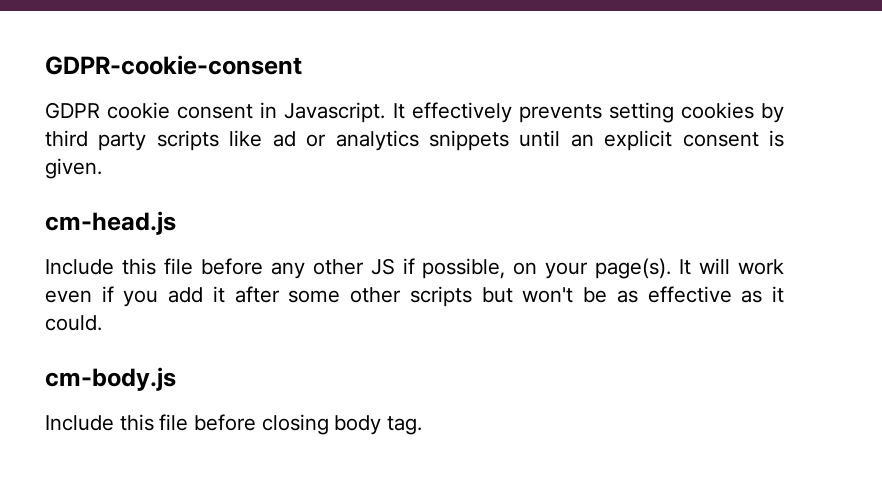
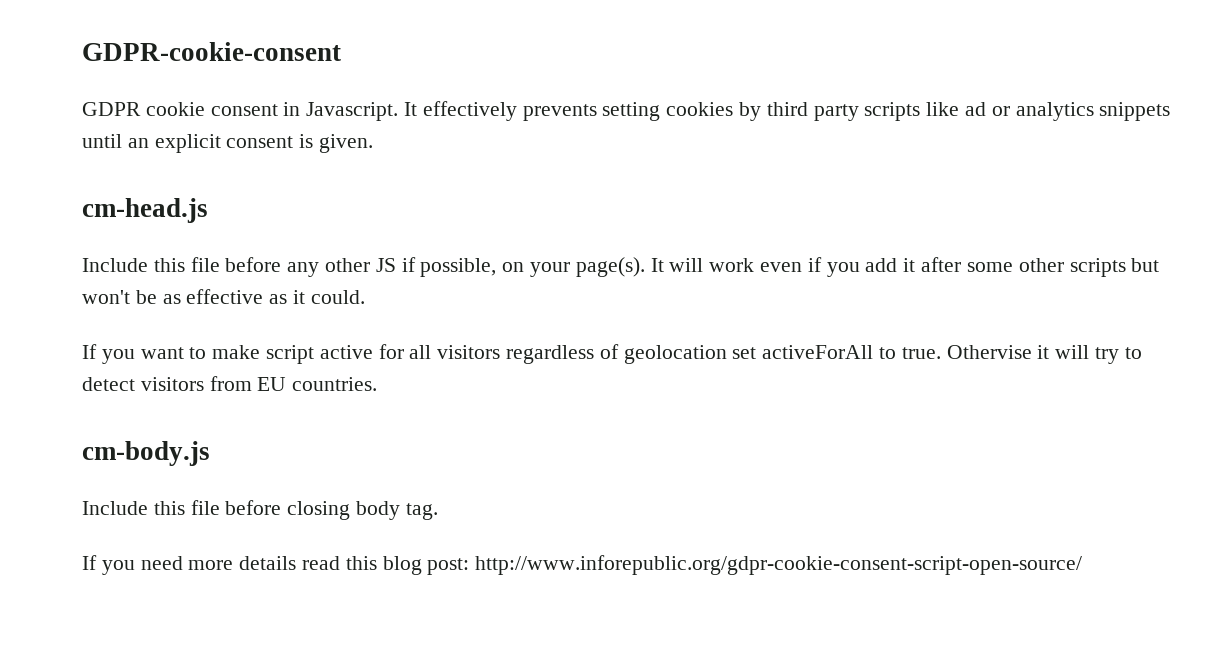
+ If you want to make script active for all visitors regardless of geolocation set activeForAll to true. Othervise it will try to detect visitors from EU countries.
+ If you need more details read this blog post: http://www.inforepublic.org/gdpr-cookie-consent-script-open-source/

